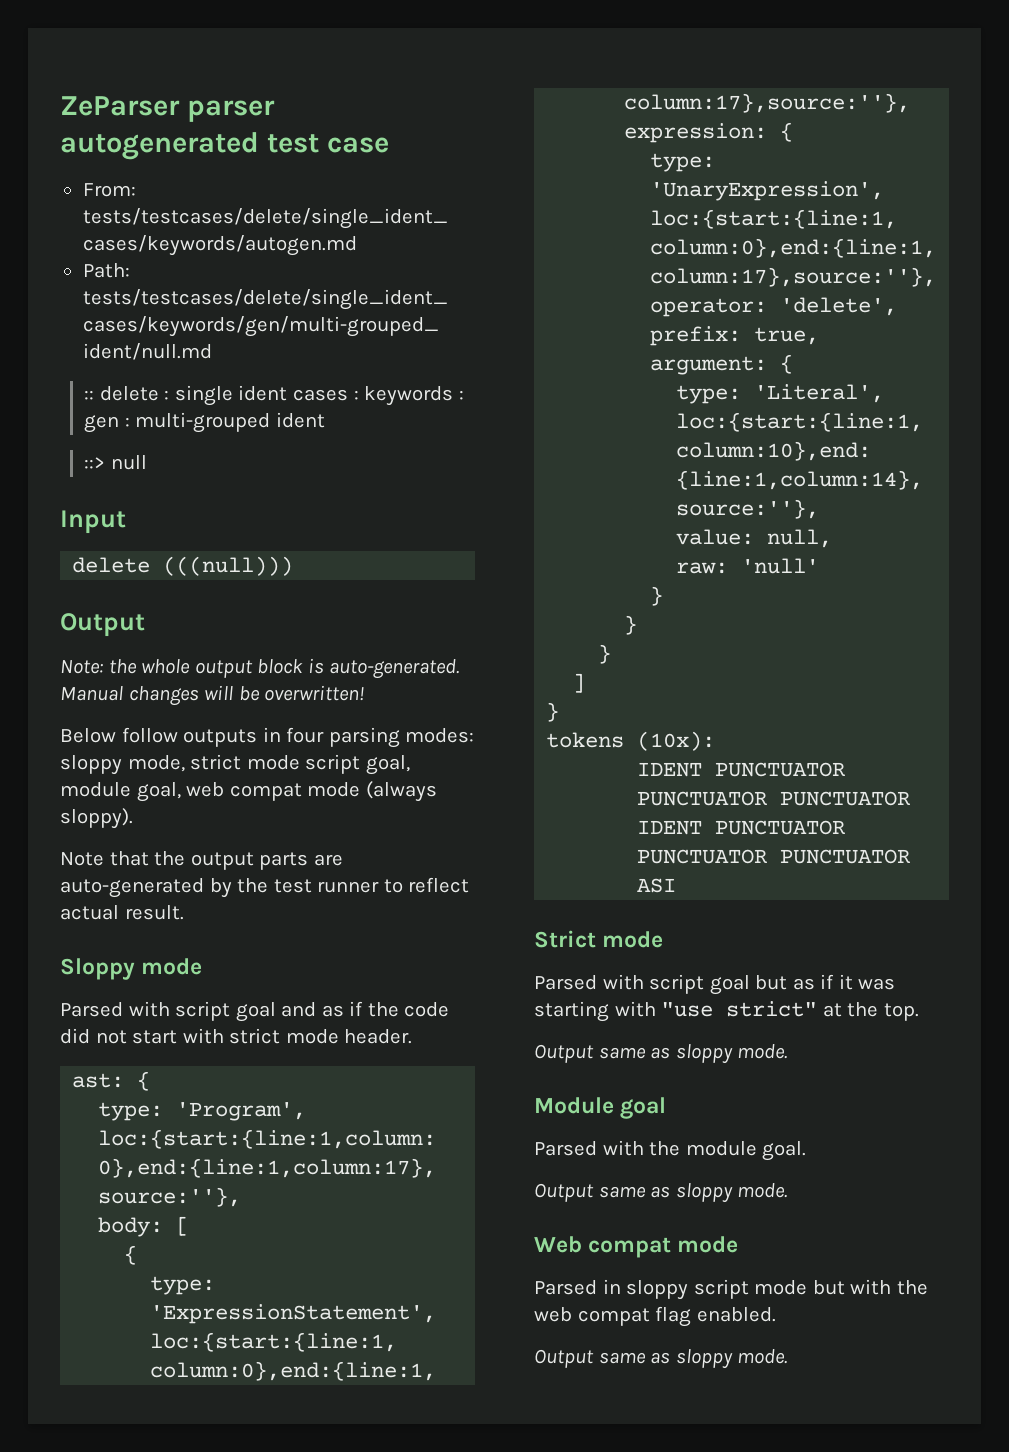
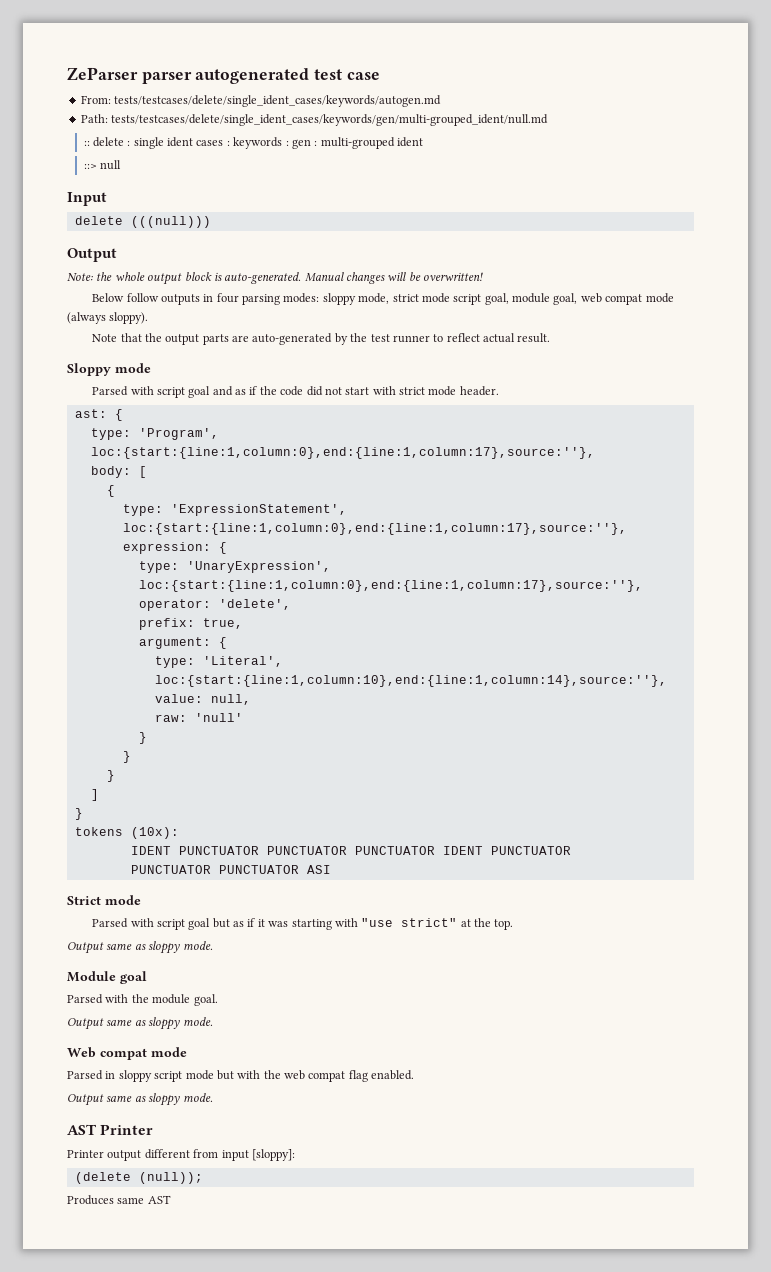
+ AST Printer
+ Printer output different from input [sloppy]:
+ (delete (null));
+ Produces same AST

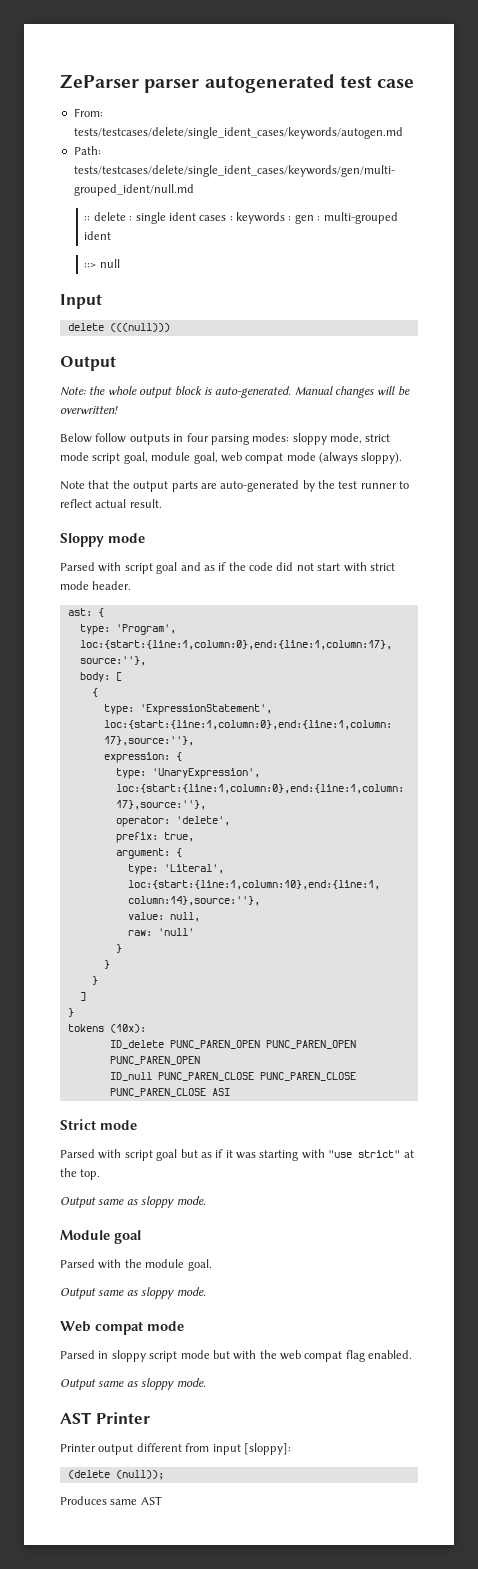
- IDENT PUNCTUATOR PUNCTUATOR PUNCTUATOR IDENT PUNCTUATOR
- PUNCTUATOR PUNCTUATOR ASI
+ ID_delete PUNC_PAREN_OPEN PUNC_PAREN_OPEN PUNC_PAREN_OPEN
+ ID_null PUNC_PAREN_CLOSE PUNC_PAREN_CLOSE PUNC_PAREN_CLOSE ASI

